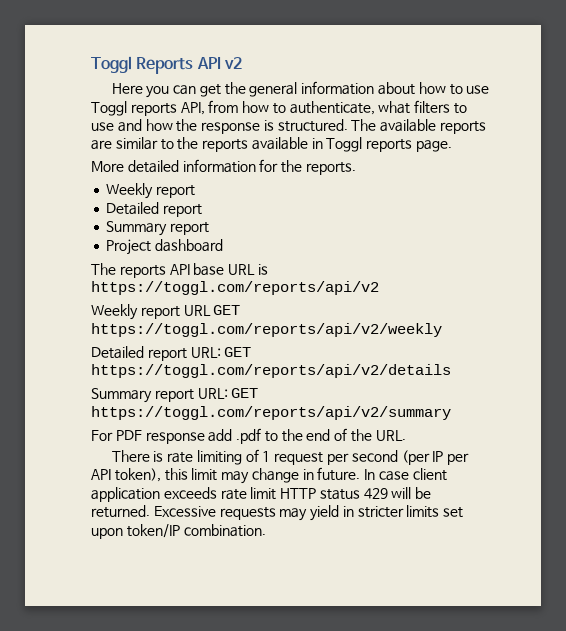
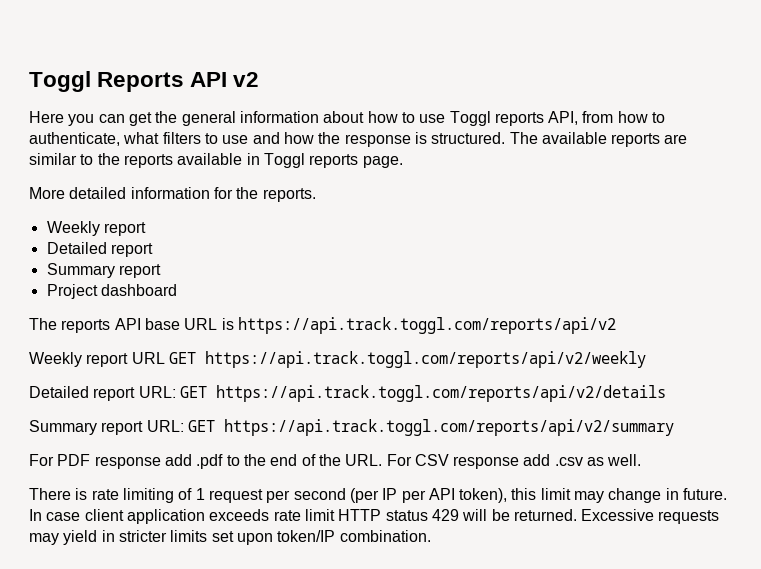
- The reports API base URL is https://toggl.com/reports/api/v2
+ The reports API base URL is https://api.track.toggl.com/reports/api/v2
- Weekly report URL GET https://toggl.com/reports/api/v2/weekly
+ Weekly report URL GET https://api.track.toggl.com/reports/api/v2/weekly
- Detailed report URL: GET https://toggl.com/reports/api/v2/details
+ Detailed report URL: GET https://api.track.toggl.com/reports/api/v2/details
- Summary report URL: GET https://toggl.com/reports/api/v2/summary
+ Summary report URL: GET https://api.track.toggl.com/reports/api/v2/summary
- For PDF response add .pdf to the end of the URL.
+ For PDF response add .pdf to the end of the URL. For CSV response add .csv as well.

